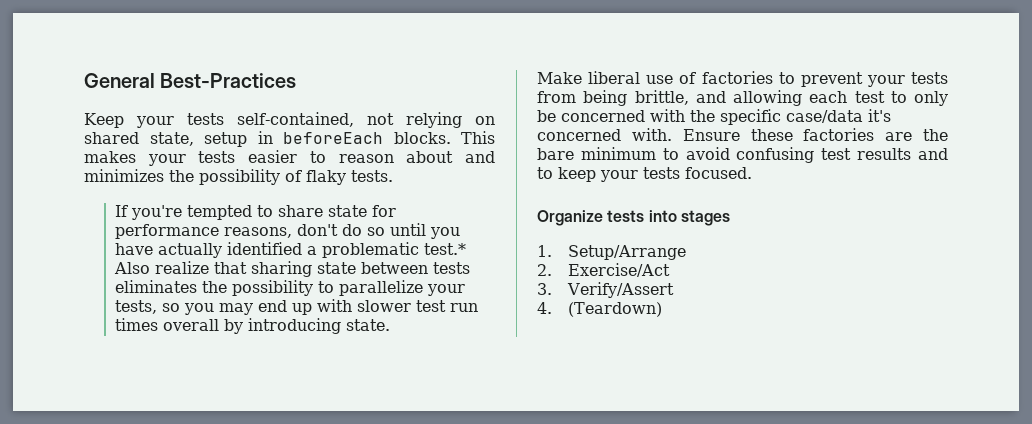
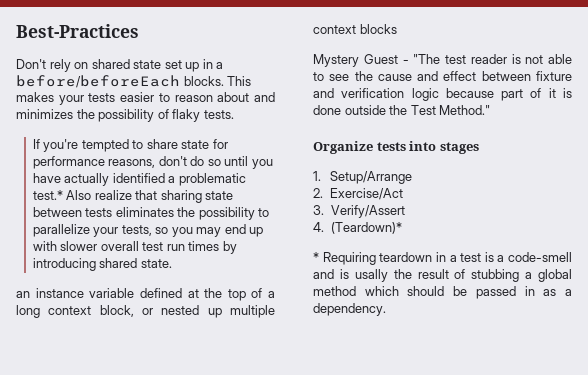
- General Best-Practices
+ Best-Practices
- Keep your tests self-contained, not relying on shared state, setup in beforeEach blocks.
+ Don't rely on shared state set up in a before/beforeEach blocks.
- If you're tempted to share state for performance reasons, don't do so until you have actually identified a problematic test.* Also realize that sharing state between tests eliminates the possibility to parallelize your tests, so you may end up with slower test run times overall by introducing state.
+ If you're tempted to share state for performance reasons, don't do so until you have actually identified a problematic test.* Also realize that sharing state between tests eliminates the possibility to parallelize your tests, so you may end up with slower overall test run times by introducing shared state.
- Make liberal use of factories to prevent your tests from being brittle, and allowing each test to only be concerned with the specific case/data it's concerned with. Ensure these factories are the bare minimum to avoid confusing test results and to keep your tests focused.
+ an instance variable defined at the top of a long context block, or nested up multiple context blocks
+ Mystery Guest - "The test reader is not able to see the cause and effect between fixture and verification logic because part of it is done outside the Test Method."
- 4. (Teardown)
+ 4. (Teardown)*
+ * Requiring teardown in a test is a code-smell and is usally the result of stubbing a global method which should be passed in as a dependency.

